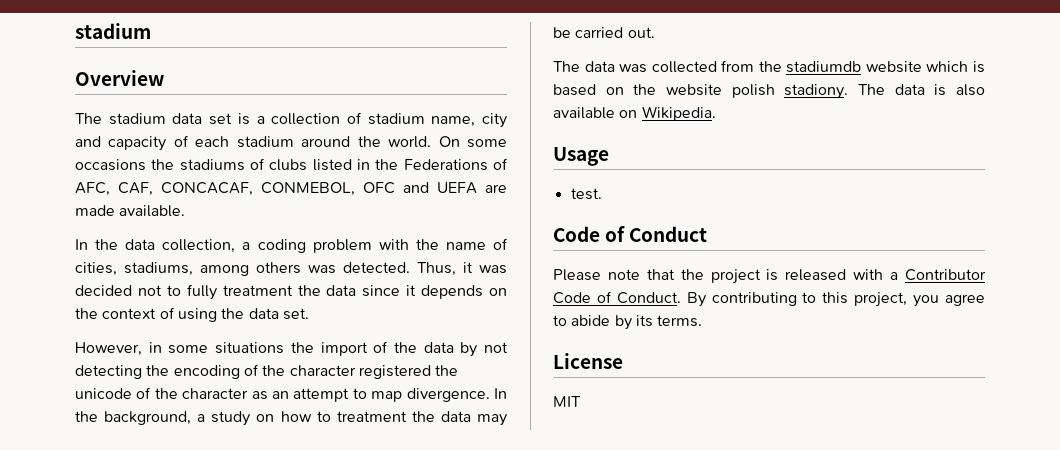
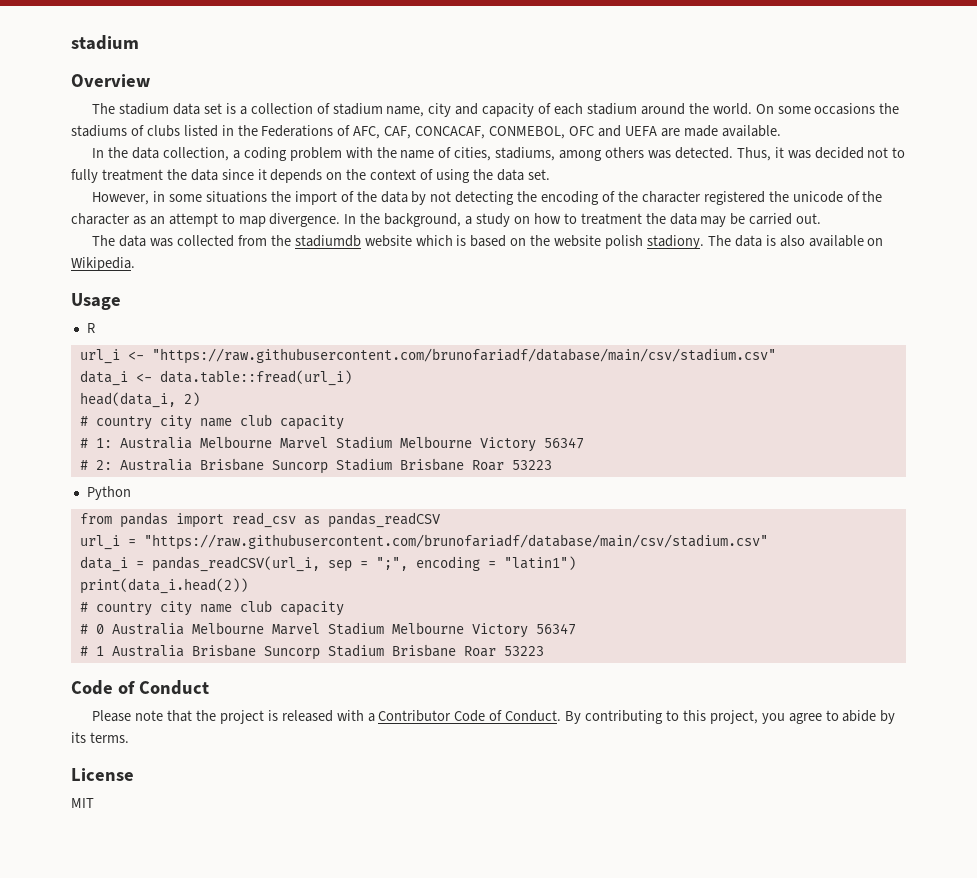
- test.
+ R
+ url_i <- "https://raw.githubusercontent.com/brunofariadf/database/main/csv/stadium.csv"
+ data_i <- data.table::fread(url_i)
+ head(data_i, 2)
+ # country city name club capacity
+ # 1: Australia Melbourne Marvel Stadium Melbourne Victory 56347
+ # 2: Australia Brisbane Suncorp Stadium Brisbane Roar 53223
+ Python
+ from pandas import read_csv as pandas_readCSV
+ url_i = "https://raw.githubusercontent.com/brunofariadf/database/main/csv/stadium.csv"
+ data_i = pandas_readCSV(url_i, sep = ";", encoding = "latin1")
+ print(data_i.head(2))
+ # country city name club capacity
+ # 0 Australia Melbourne Marvel Stadium Melbourne Victory 56347
+ # 1 Australia Brisbane Suncorp Stadium Brisbane Roar 53223

